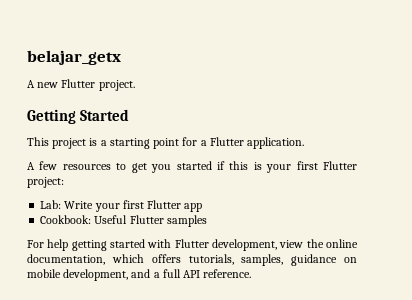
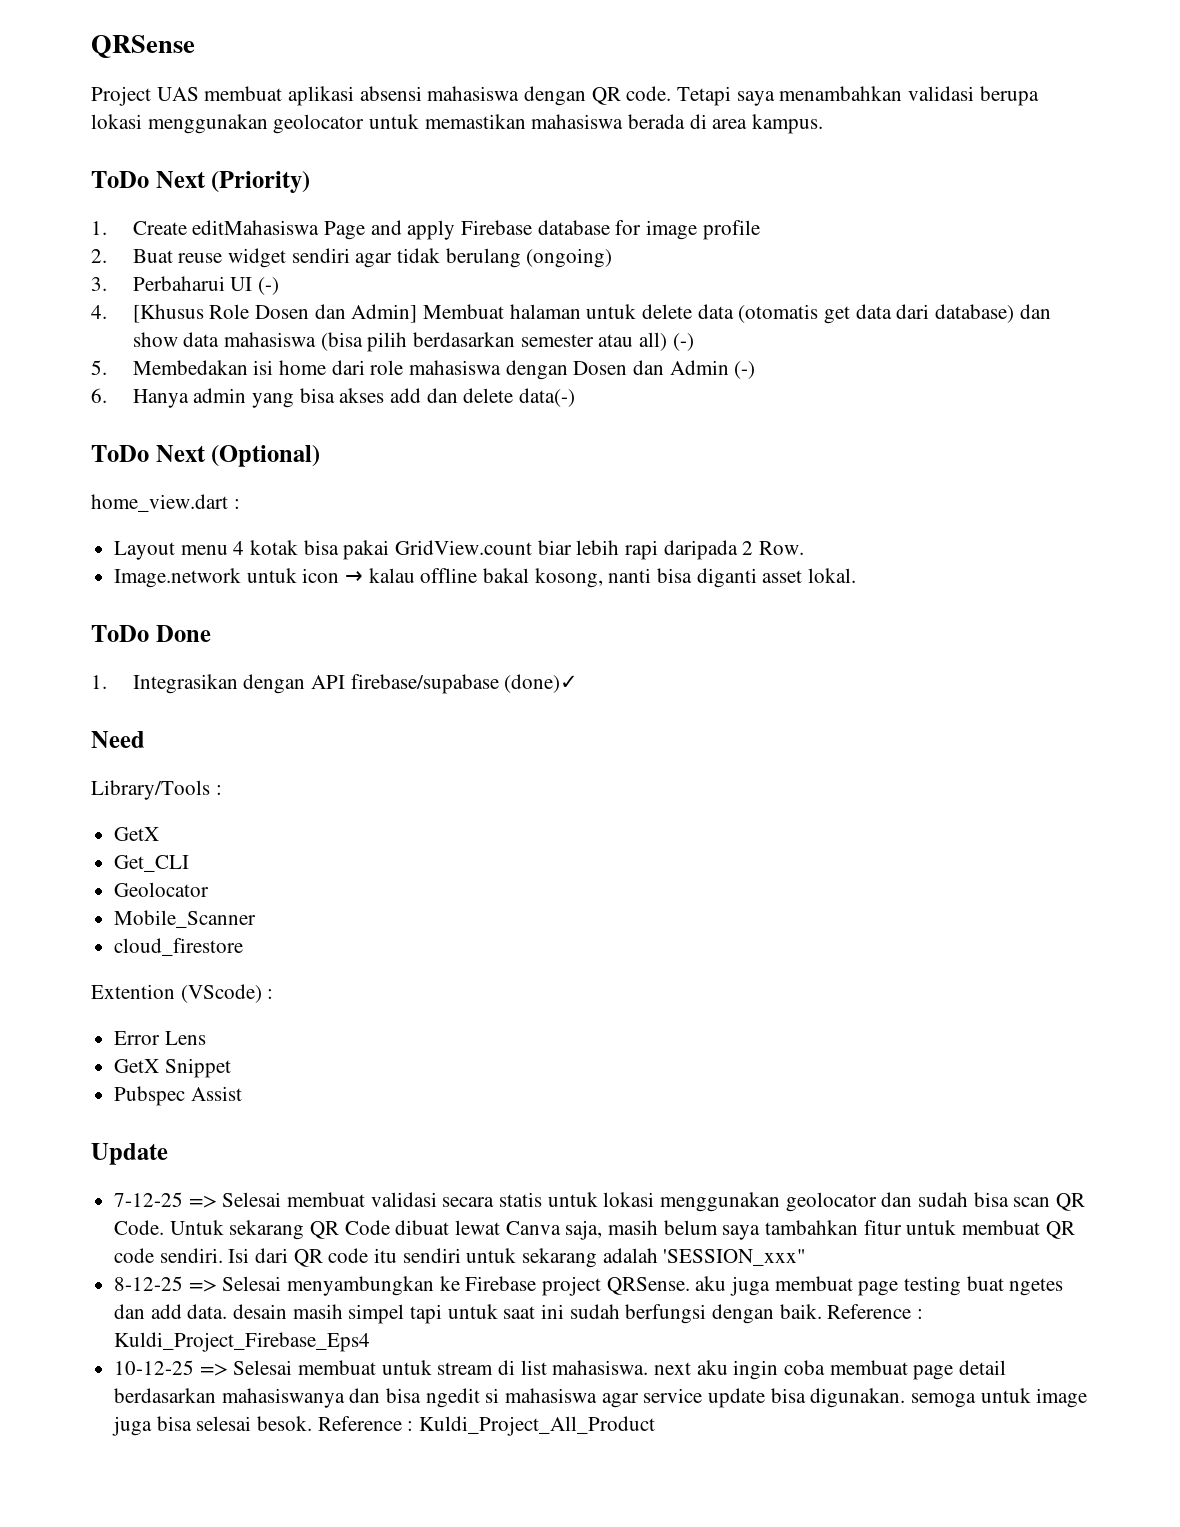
- belajar_getx
- A new Flutter project.
- Getting Started
- This project is a starting point for a Flutter application.
- A few resources to get you started if this is your first Flutter project:
- Lab: Write your first Flutter app
- Cookbook: Useful Flutter samples
- For help getting started with Flutter development, view the online documentation, which offers tutorials, samples, guidance on mobile development, and a full API reference.
+ QRSense
+ Project UAS membuat aplikasi absensi mahasiswa dengan QR code. Tetapi saya menambahkan validasi berupa lokasi menggunakan geolocator untuk memastikan mahasiswa berada di area kampus.
+ ToDo Next (Priority)
+ 1. Create editMahasiswa Page and apply Firebase database for image profile
+ 2. Buat reuse widget sendiri agar tidak berulang (ongoing)
+ 3. Perbaharui UI (-)
+ 4. [Khusus Role Dosen dan Admin] Membuat halaman untuk delete data (otomatis get data dari database) dan show data mahasiswa (bisa pilih berdasarkan semester atau all) (-)
+ 5. Membedakan isi home dari role mahasiswa dengan Dosen dan Admin (-)
+ 6. Hanya admin yang bisa akses add dan delete data(-)
+ ToDo Next (Optional)
+ home_view.dart :
+ Layout menu 4 kotak bisa pakai GridView.count biar lebih rapi daripada 2 Row.
+ Image.network untuk icon → kalau offline bakal kosong, nanti bisa diganti asset lokal.
+ ToDo Done
+ 1. Integrasikan dengan API firebase/supabase (done)✓
+ Need
+ Library/Tools :
+ GetX
+ Get_CLI
+ Geolocator
+ Mobile_Scanner
+ cloud_firestore
+ Extention (VScode) :
+ Error Lens
+ GetX Snippet
+ Pubspec Assist
+ Update
+ 7-12-25 => Selesai membuat validasi secara statis untuk lokasi menggunakan geolocator dan sudah bisa scan QR Code. Untuk sekarang QR Code dibuat lewat Canva saja, masih belum saya tambahkan fitur untuk membuat QR code sendiri. Isi dari QR code itu sendiri untuk sekarang adalah 'SESSION_xxx"
+ 8-12-25 => Selesai menyambungkan ke Firebase project QRSense. aku juga membuat page testing buat ngetes dan add data. desain masih simpel tapi untuk saat ini sudah berfungsi dengan baik. Reference : Kuldi_Project_Firebase_Eps4
+ 10-12-25 => Selesai membuat untuk stream di list mahasiswa. next aku ingin coba membuat page detail berdasarkan mahasiswanya dan bisa ngedit si mahasiswa agar service update bisa digunakan. semoga untuk image juga bisa selesai besok. Reference : Kuldi_Project_All_Product

